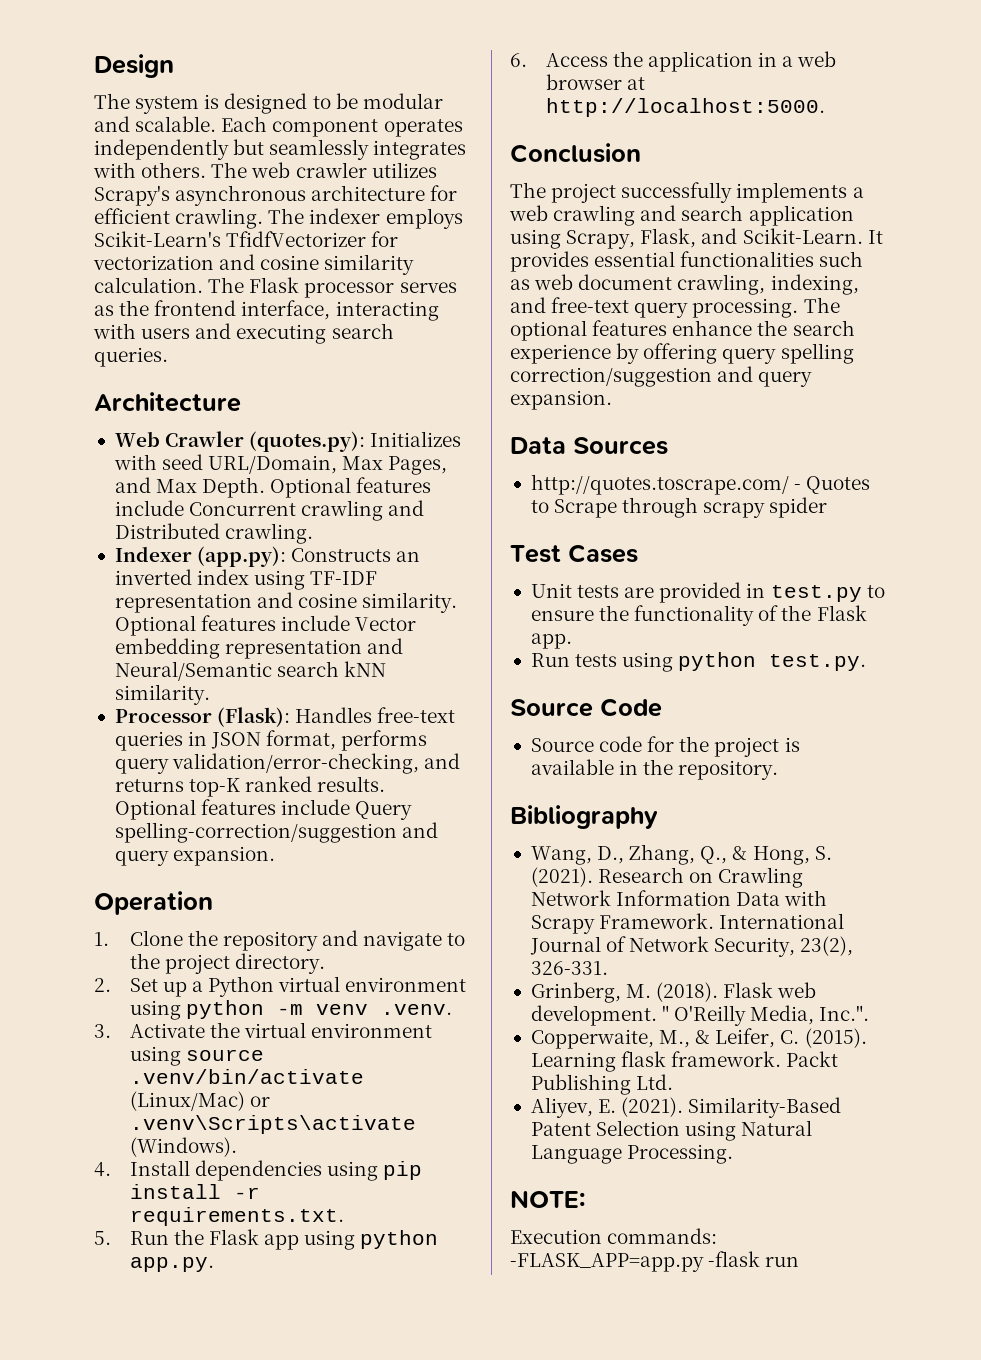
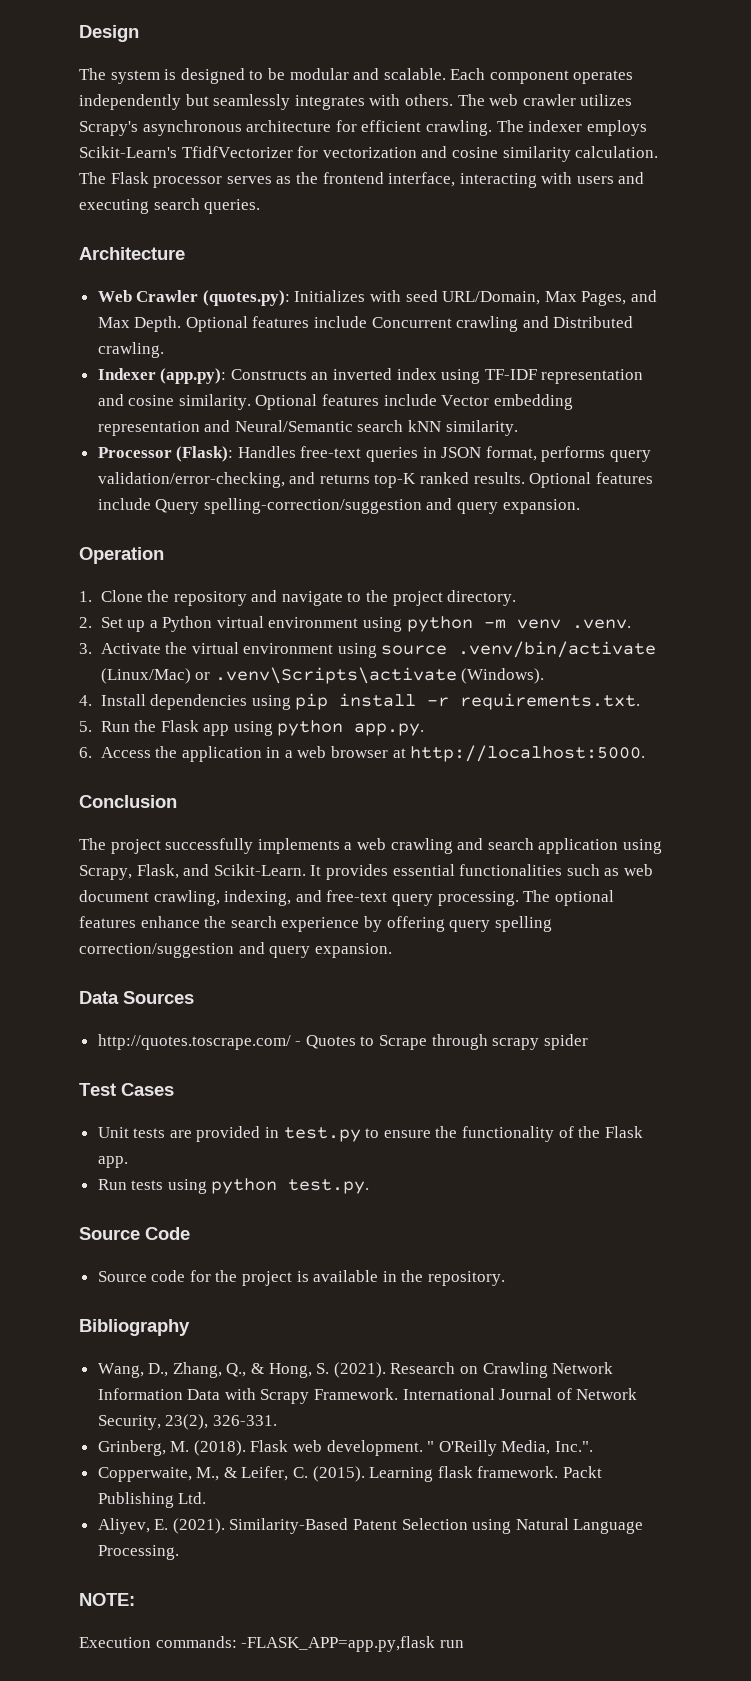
- Execution commands: -FLASK_APP=app.py -flask run
+ Execution commands: -FLASK_APP=app.py,flask run

